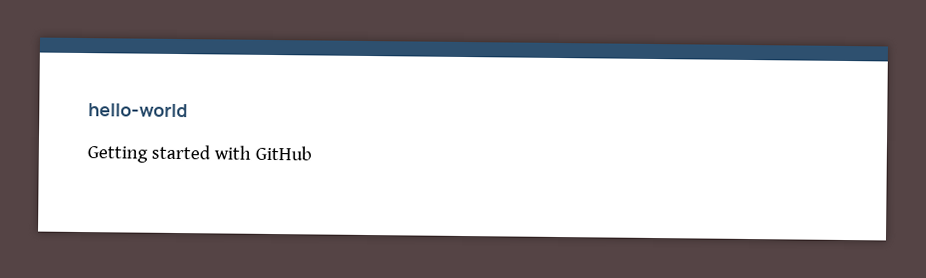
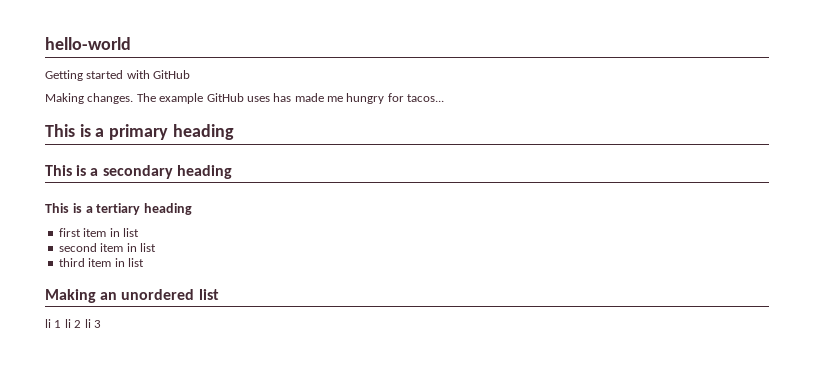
+ Making changes. The example GitHub uses has made me hungry for tacos...
+ This is a primary heading
+ This is a secondary heading
+ This is a tertiary heading
+ first item in list
+ second item in list
+ third item in list
+ Making an unordered list
+ li 1 li 2 li 3

